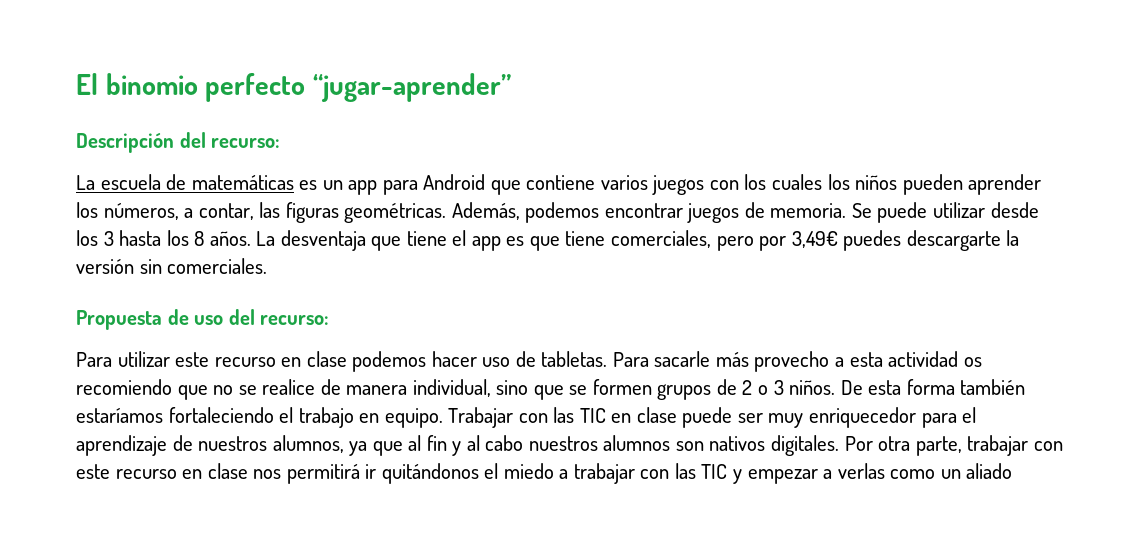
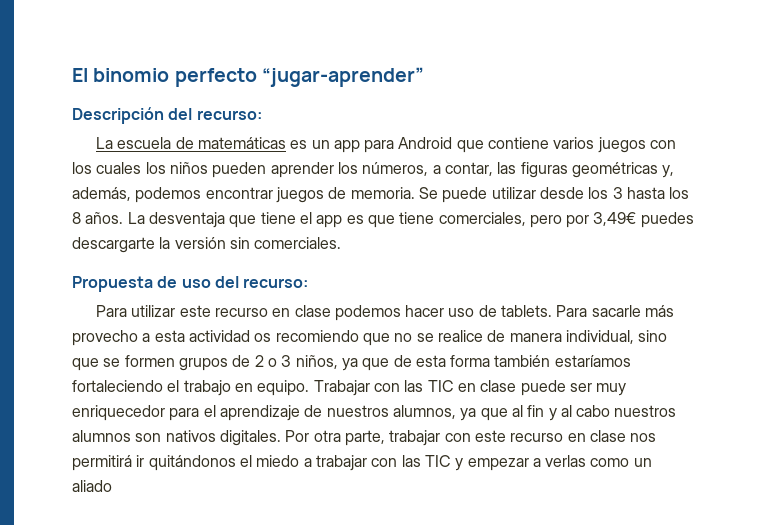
- La escuela de matemáticas es un app para Android que contiene varios juegos con los cuales los niños pueden aprender los números, a contar, las figuras geométricas. Además, podemos encontrar juegos de memoria.
+ La escuela de matemáticas es un app para Android que contiene varios juegos con los cuales los niños pueden aprender los números, a contar, las figuras geométricas y, además, podemos encontrar juegos de memoria.
- Para utilizar este recurso en clase podemos hacer uso de tabletas.
+ Para utilizar este recurso en clase podemos hacer uso de tablets.
- Para sacarle más provecho a esta actividad os recomiendo que no se realice de manera individual, sino que se formen grupos de 2 o 3 niños. De esta forma también estaríamos fortaleciendo el trabajo en equipo.
+ Para sacarle más provecho a esta actividad os recomiendo que no se realice de manera individual, sino que se formen grupos de 2 o 3 niños, ya que de esta forma también estaríamos fortaleciendo el trabajo en equipo.

